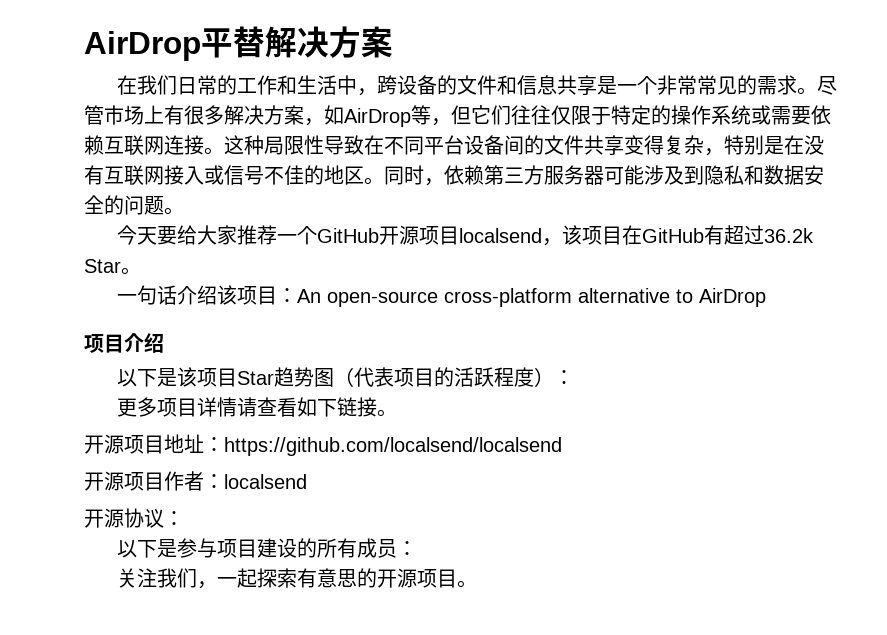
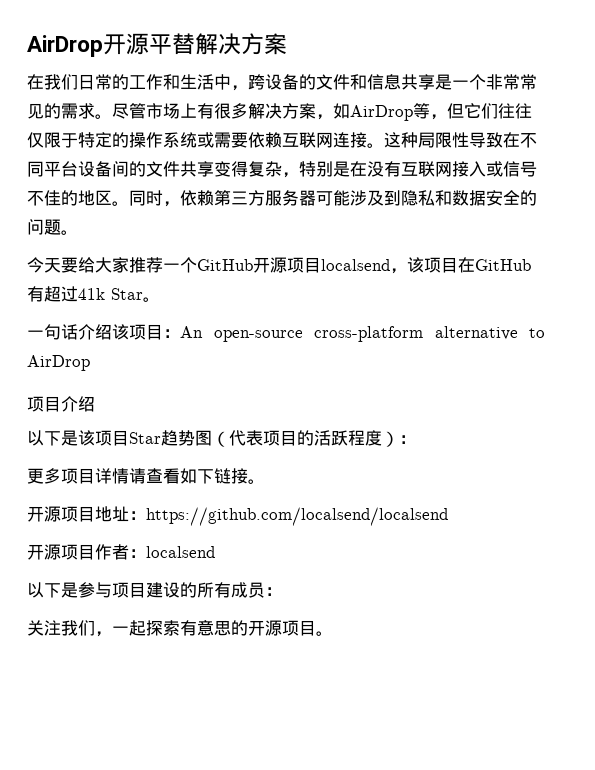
- AirDrop平替解决方案
+ AirDrop开源平替解决方案
- 今天要给大家推荐一个GitHub开源项目localsend，该项目在GitHub有超过36.2k Star。
+ 今天要给大家推荐一个GitHub开源项目localsend，该项目在GitHub有超过41k Star。
- 开源协议：

